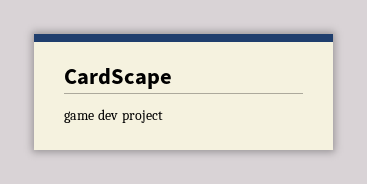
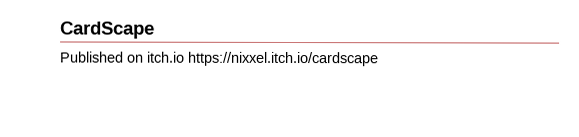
- game dev project
+ Published on itch.io https://nixxel.itch.io/cardscape

